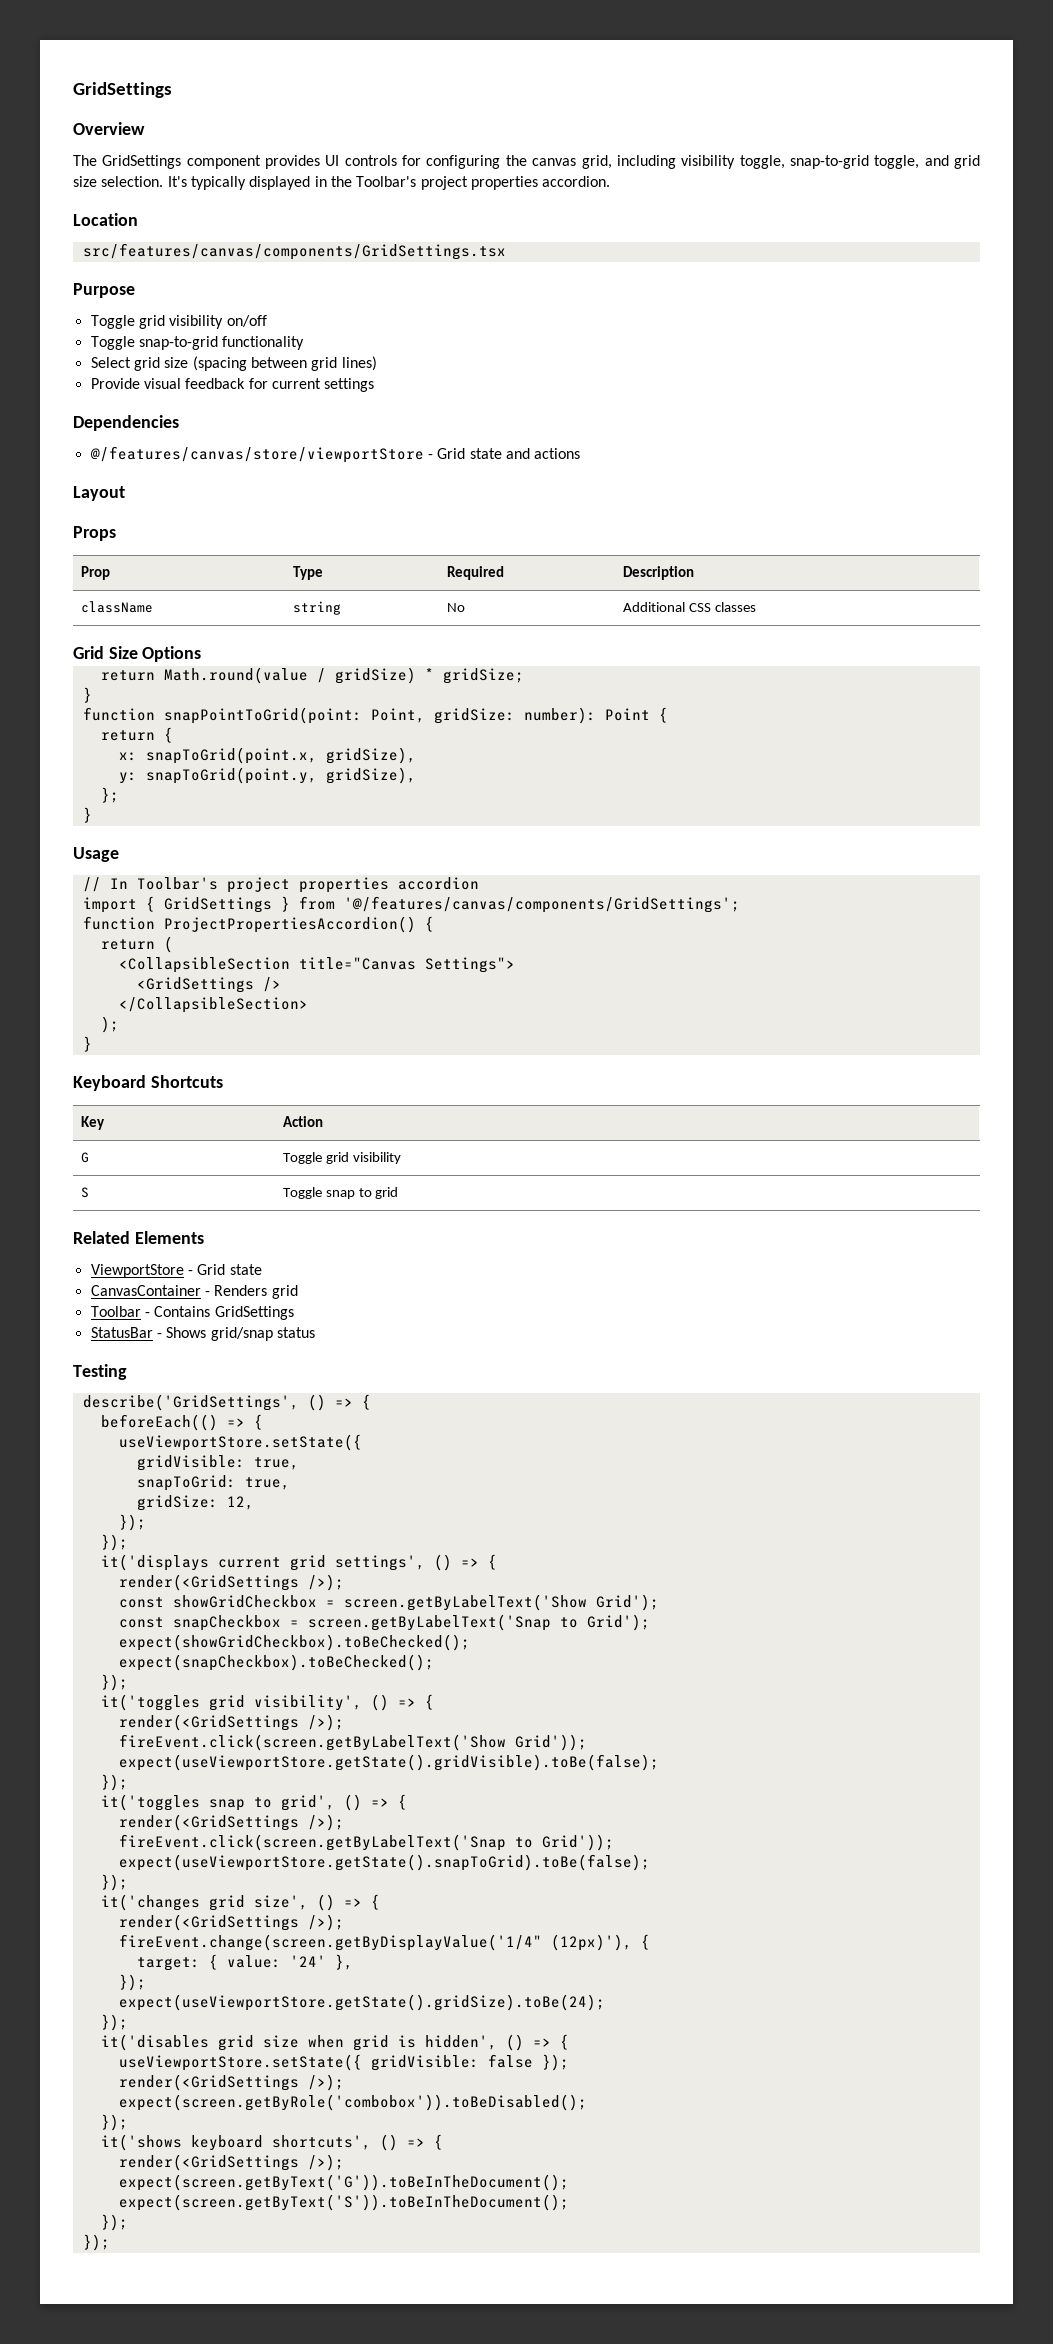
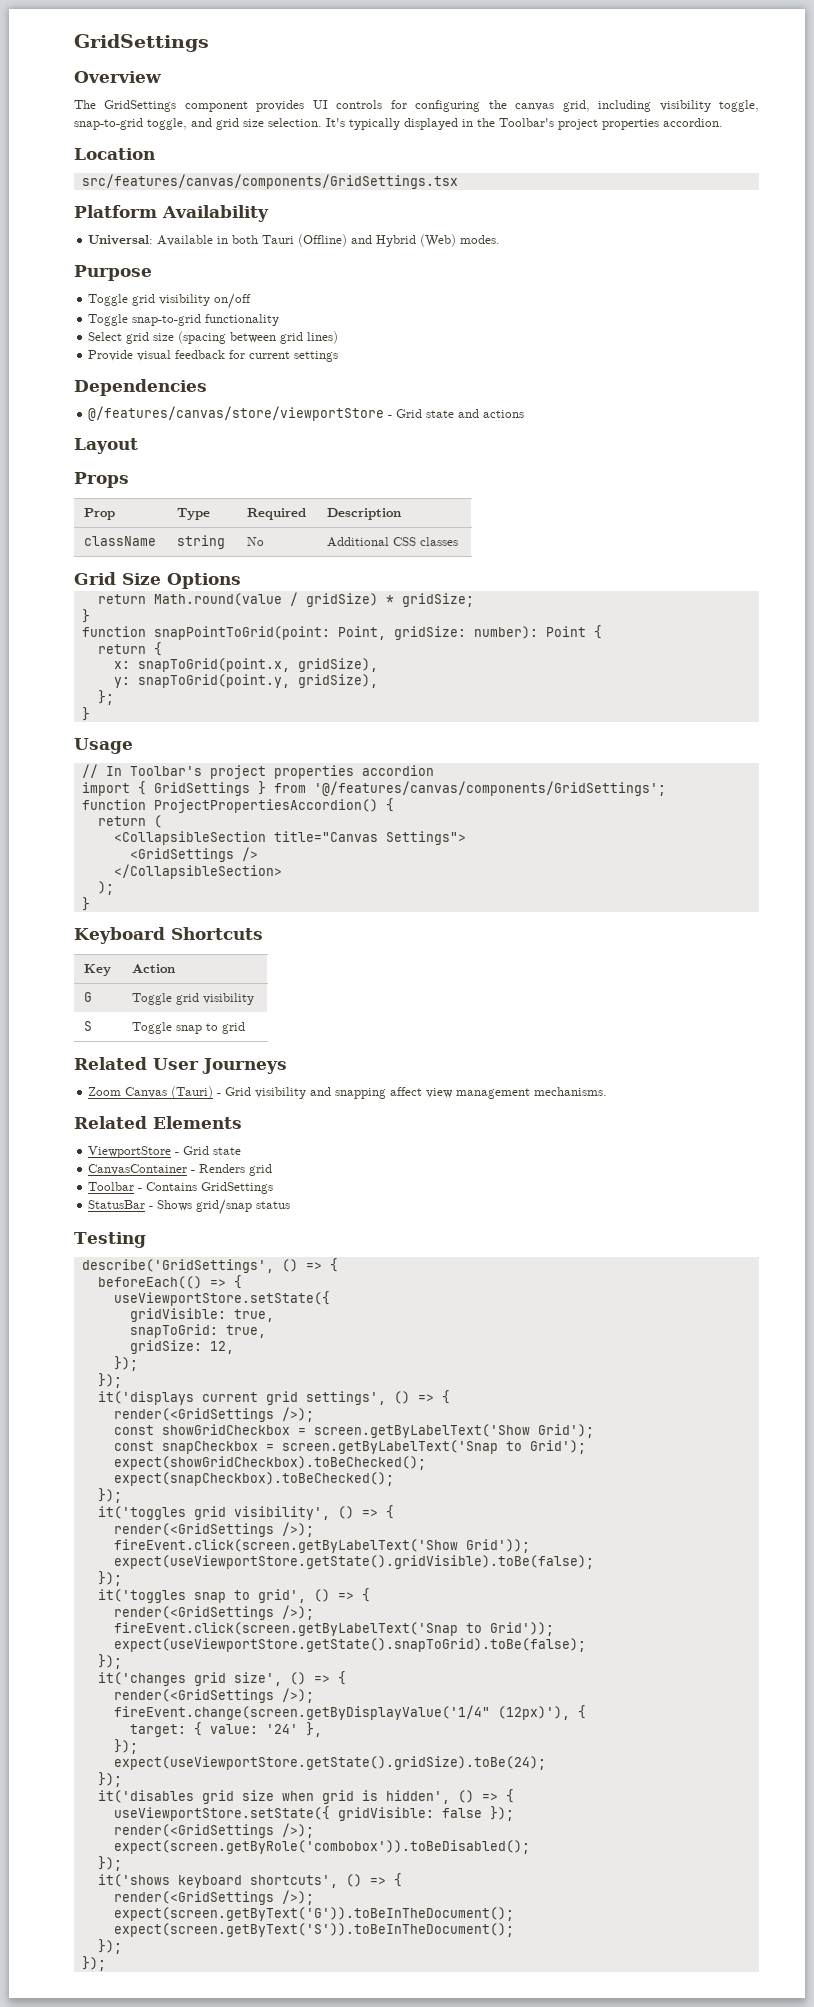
+ Platform Availability
+ Universal: Available in both Tauri (Offline) and Hybrid (Web) modes.
+ Related User Journeys
+ Zoom Canvas (Tauri) - Grid visibility and snapping affect view management mechanisms.

